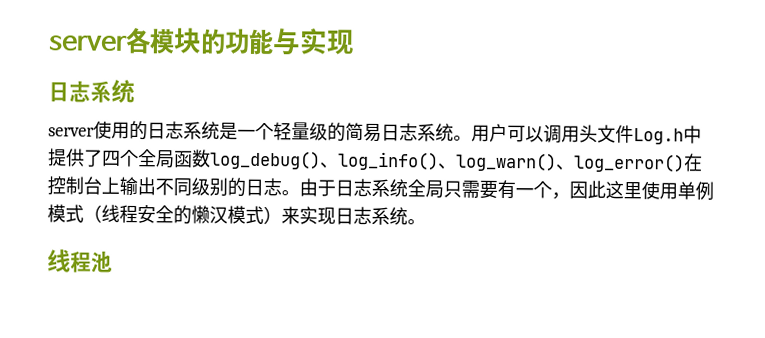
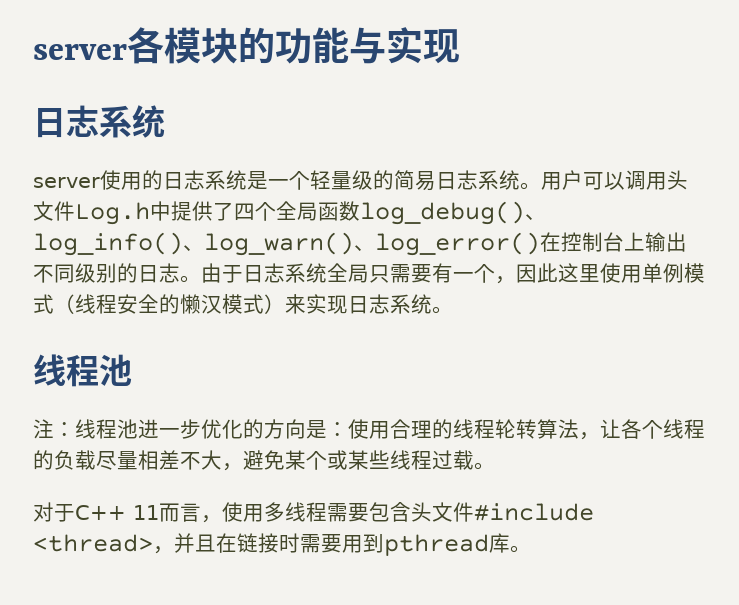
+ 注：线程池进一步优化的方向是：使用合理的线程轮转算法，让各个线程的负载尽量相差不大，避免某个或某些线程过载。
+ 对于C++ 11而言，使用多线程需要包含头文件#include <thread>，并且在链接时需要用到pthread库。

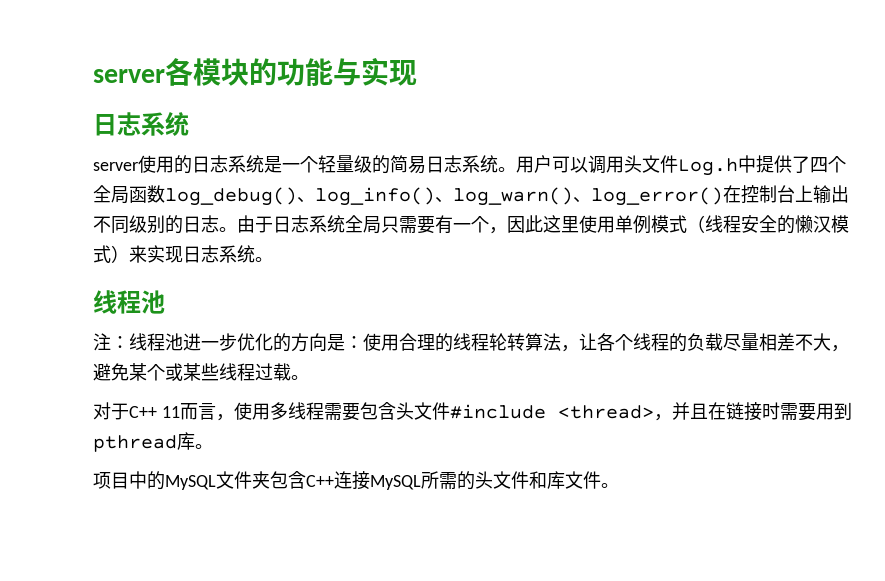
+ 项目中的MySQL文件夹包含C++连接MySQL所需的头文件和库文件。

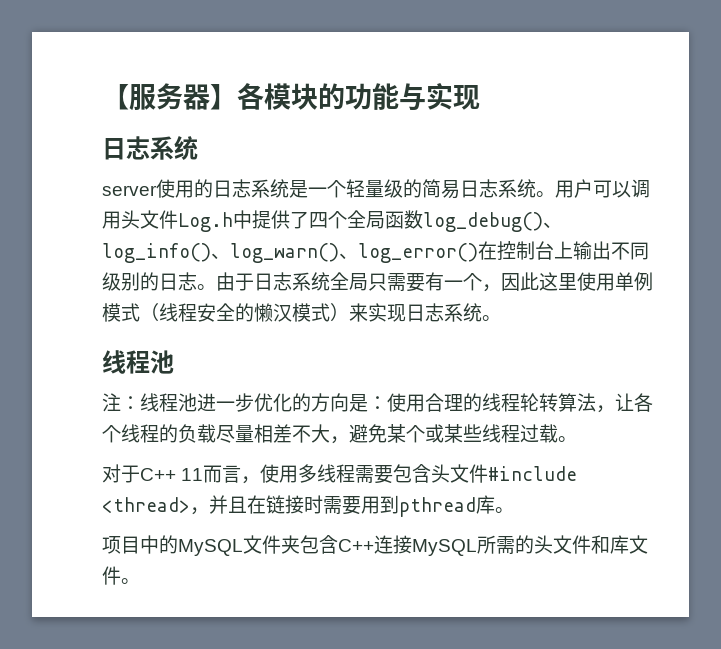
- server各模块的功能与实现
+ 【服务器】各模块的功能与实现

